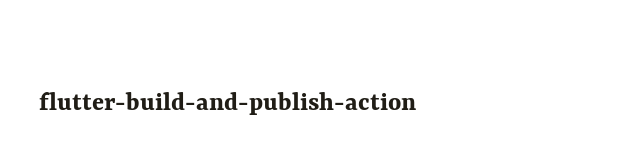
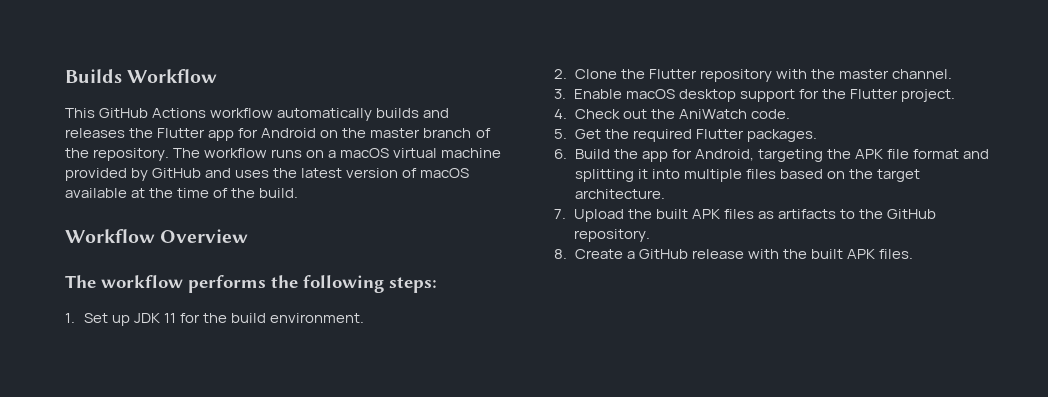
- flutter-build-and-publish-action
+ Builds Workflow
+ This GitHub Actions workflow automatically builds and releases the Flutter app for Android on the master branch of the repository. The workflow runs on a macOS virtual machine provided by GitHub and uses the latest version of macOS available at the time of the build.
+ Workflow Overview
+ The workflow performs the following steps:
+ 1. Set up JDK 11 for the build environment.
+ 2. Clone the Flutter repository with the master channel.
+ 3. Enable macOS desktop support for the Flutter project.
+ 4. Check out the AniWatch code.
+ 5. Get the required Flutter packages.
+ 6. Build the app for Android, targeting the APK file format and splitting it into multiple files based on the target architecture.
+ 7. Upload the built APK files as artifacts to the GitHub repository.
+ 8. Create a GitHub release with the built APK files.

